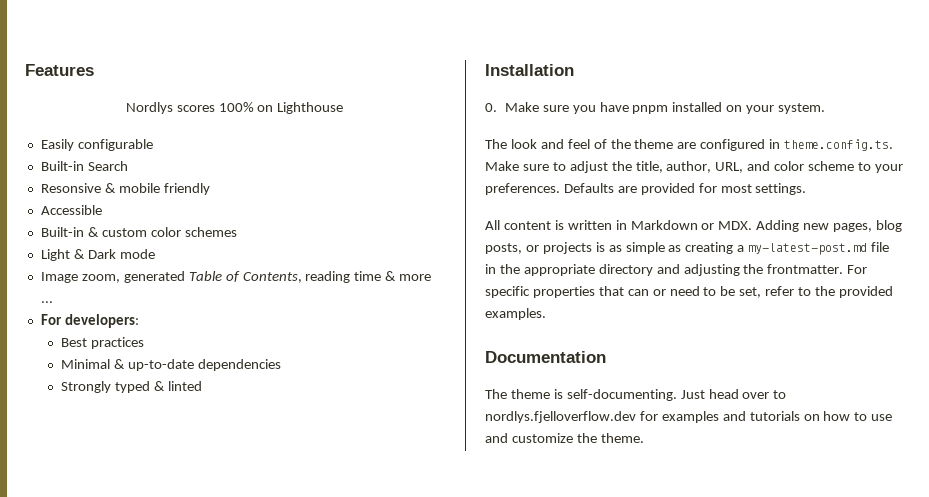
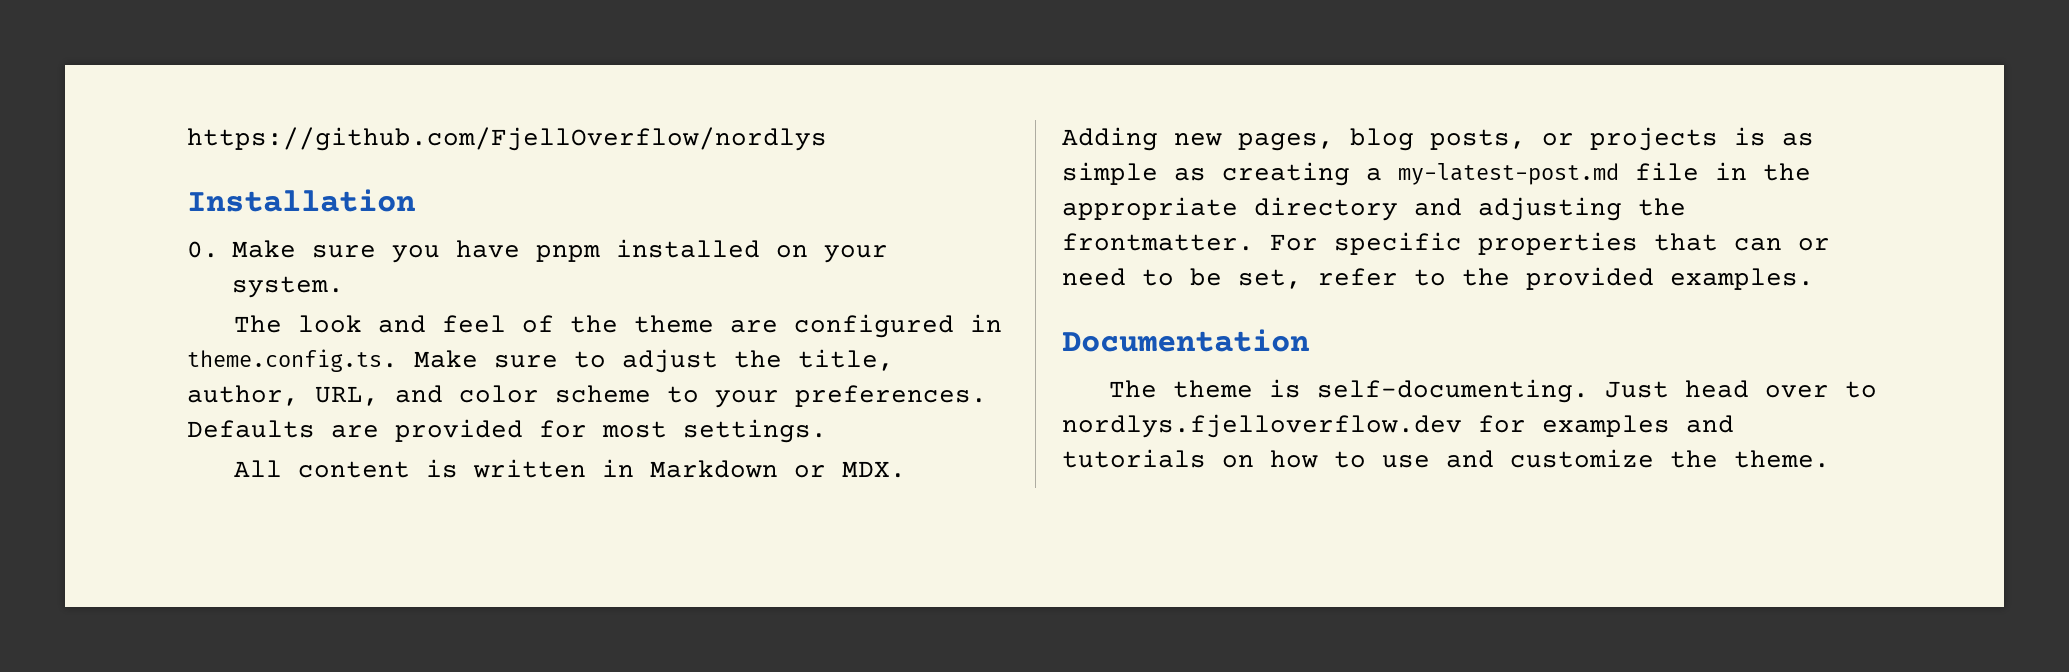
- Features
- Nordlys scores 100% on Lighthouse
- Easily configurable
- Built-in Search
- Resonsive & mobile friendly
- Accessible
- Built-in & custom color schemes
- Light & Dark mode
- Image zoom, generated Table of Contents, reading time & more ...
- For developers:
- Best practices
- Minimal & up-to-date dependencies
- Strongly typed & linted
+ https://github.com/FjellOverflow/nordlys

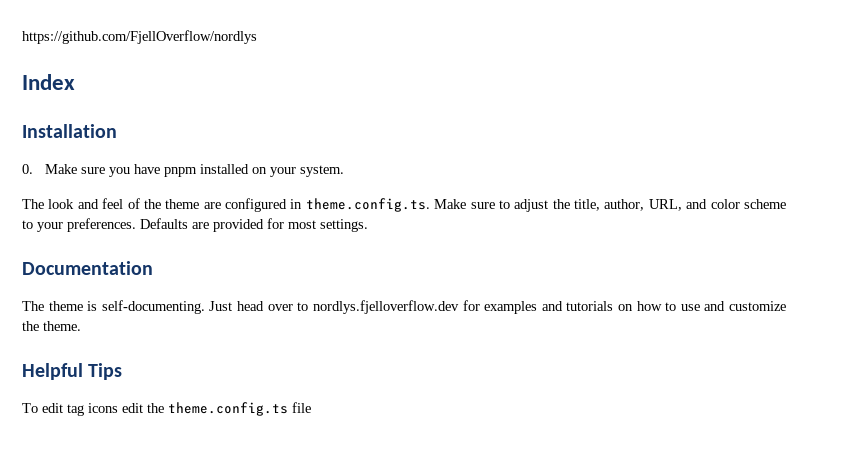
+ Index
- All content is written in Markdown or MDX. Adding new pages, blog posts, or projects is as simple as creating a my-latest-post.md file in the appropriate directory and adjusting the frontmatter. For specific properties that can or need to be set, refer to the provided examples.
+ Helpful Tips
+ To edit tag icons edit the theme.config.ts file

